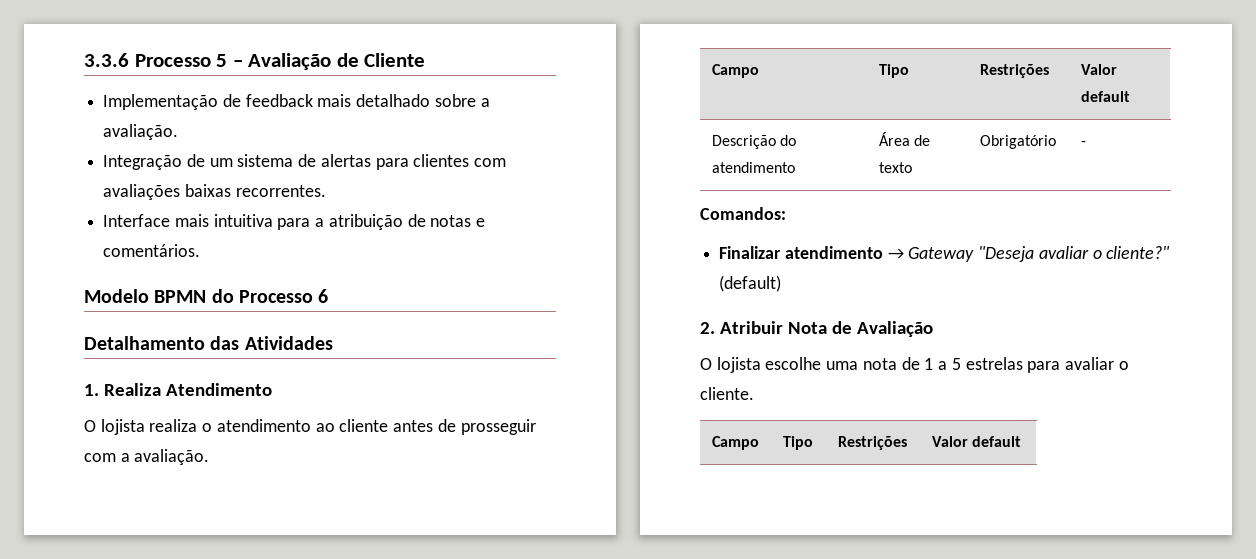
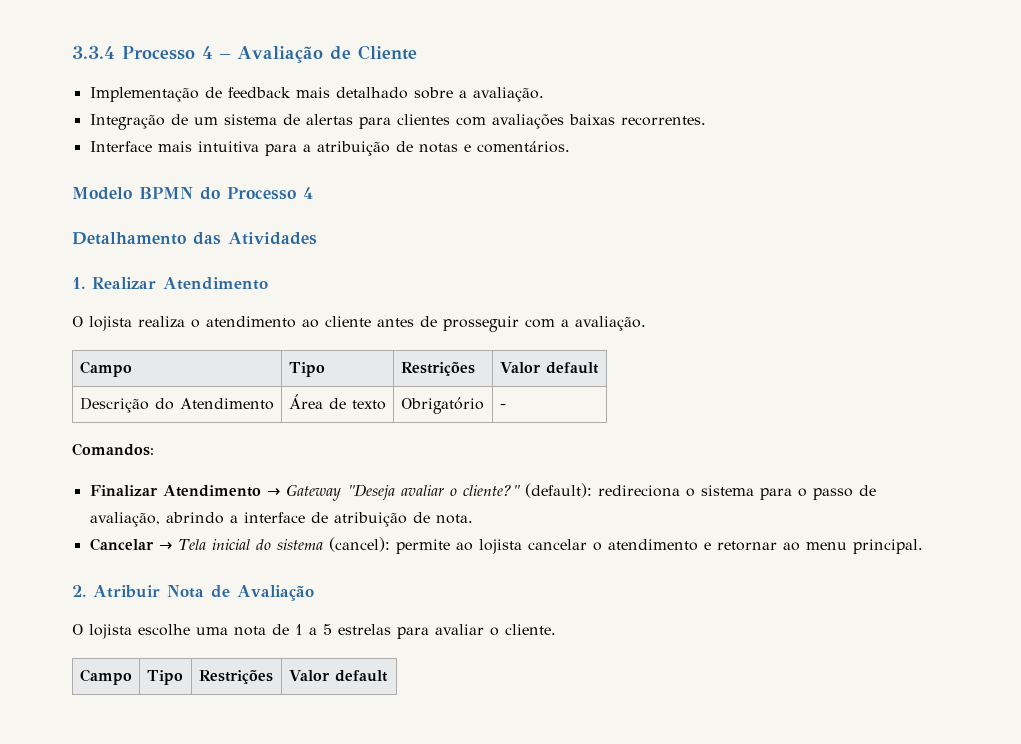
- 3.3.6 Processo 5 – Avaliação de Cliente
+ 3.3.4 Processo 4 – Avaliação de Cliente
- Modelo BPMN do Processo 6
+ Modelo BPMN do Processo 4
- 1. Realiza Atendimento
+ 1. Realizar Atendimento
- Descrição do atendimento | Área de texto | Obrigatório | -
+ Descrição do Atendimento | Área de texto | Obrigatório | -
- Finalizar atendimento → Gateway "Deseja avaliar o cliente?"
+ Finalizar Atendimento → Gateway "Deseja avaliar o cliente?"
- (default)
+ (default): redireciona o sistema para o passo de avaliação, abrindo a interface de atribuição de nota.
+ Cancelar → Tela inicial do sistema (cancel): permite ao lojista cancelar o atendimento e retornar ao menu principal.

